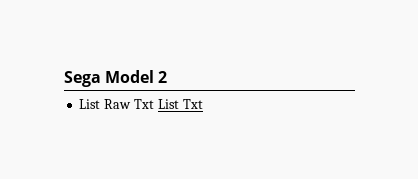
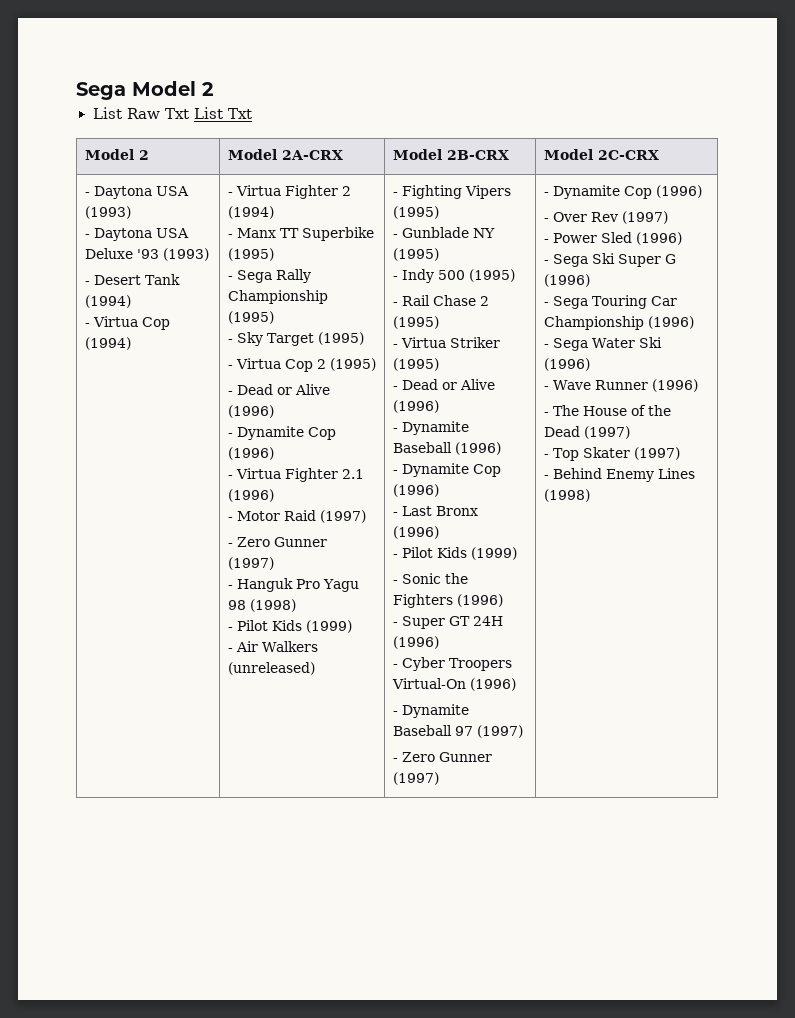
+ Model 2 | Model 2A-CRX | Model 2B-CRX | Model 2C-CRX
+ - Daytona USA (1993)
+ - Daytona USA Deluxe '93 (1993)
+ - Desert Tank (1994)
+ - Virtua Cop (1994) | - Virtua Fighter 2 (1994)
+ - Manx TT Superbike (1995)
+ - Sega Rally Championship (1995)
+ - Sky Target (1995)
+ - Virtua Cop 2 (1995)
+ - Dead or Alive (1996)
+ - Dynamite Cop (1996)
+ - Virtua Fighter 2.1 (1996)
+ - Motor Raid (1997)
+ - Zero Gunner (1997)
+ - Hanguk Pro Yagu 98 (1998)
+ - Pilot Kids (1999)
+ - Air Walkers (unreleased) | - Fighting Vipers (1995)
+ - Gunblade NY (1995)
+ - Indy 500 (1995)
+ - Rail Chase 2 (1995)
+ - Virtua Striker (1995)
+ - Dead or Alive (1996)
+ - Dynamite Baseball (1996)
+ - Dynamite Cop (1996)
+ - Last Bronx (1996)
+ - Pilot Kids (1999)
+ - Sonic the Fighters (1996)
+ - Super GT 24H (1996)
+ - Cyber Troopers Virtual-On (1996)
+ - Dynamite Baseball 97 (1997)
+ - Zero Gunner (1997) | - Dynamite Cop (1996)
+ - Over Rev (1997)
+ - Power Sled (1996)
+ - Sega Ski Super G (1996)
+ - Sega Touring Car Championship (1996)
+ - Sega Water Ski (1996)
+ - Wave Runner (1996)
+ - The House of the Dead (1997)
+ - Top Skater (1997)
+ - Behind Enemy Lines (1998)

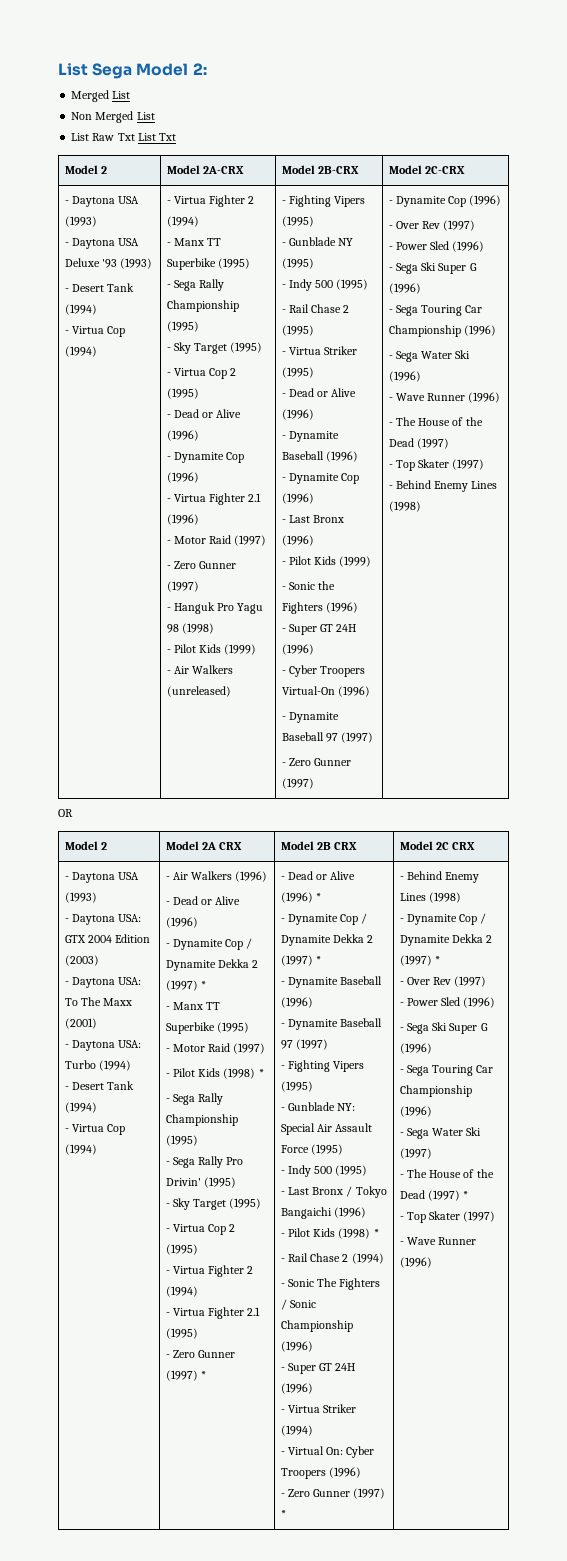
- Sega Model 2
+ List Sega Model 2:
+ Merged List
+ Non Merged List
+ OR
+ Model 2 | Model 2A CRX | Model 2B CRX | Model 2C CRX
+ - Daytona USA (1993)
+ - Daytona USA: GTX 2004 Edition (2003)
+ - Daytona USA: To The Maxx (2001)
+ - Daytona USA: Turbo (1994)
+ - Desert Tank (1994)
+ - Virtua Cop (1994) | - Air Walkers (1996)
+ - Dead or Alive (1996)
+ - Dynamite Cop / Dynamite Dekka 2 (1997) *
+ - Manx TT Superbike (1995)
+ - Motor Raid (1997)
+ - Pilot Kids (1998) *
+ - Sega Rally Championship (1995)
+ - Sega Rally Pro Drivin' (1995)
+ - Sky Target (1995)
+ - Virtua Cop 2 (1995)
+ - Virtua Fighter 2 (1994)
+ - Virtua Fighter 2.1 (1995)
+ - Zero Gunner (1997) * | - Dead or Alive (1996) *
+ - Dynamite Cop / Dynamite Dekka 2 (1997) *
+ - Dynamite Baseball (1996)
+ - Dynamite Baseball 97 (1997)
+ - Fighting Vipers (1995)
+ - Gunblade NY: Special Air Assault Force (1995)
+ - Indy 500 (1995)
+ - Last Bronx / Tokyo Bangaichi (1996)
+ - Pilot Kids (1998) *
+ - Rail Chase 2 (1994)
+ - Sonic The Fighters / Sonic Championship (1996)
+ - Super GT 24H (1996)
+ - Virtua Striker (1994)
+ - Virtual On: Cyber Troopers (1996)
+ - Zero Gunner (1997) * | - Behind Enemy Lines (1998)
+ - Dynamite Cop / Dynamite Dekka 2 (1997) *
+ - Over Rev (1997)
+ - Power Sled (1996)
+ - Sega Ski Super G (1996)
+ - Sega Touring Car Championship (1996)
+ - Sega Water Ski (1997)
+ - The House of the Dead (1997) *
+ - Top Skater (1997)
+ - Wave Runner (1996)

